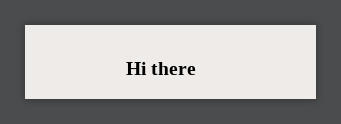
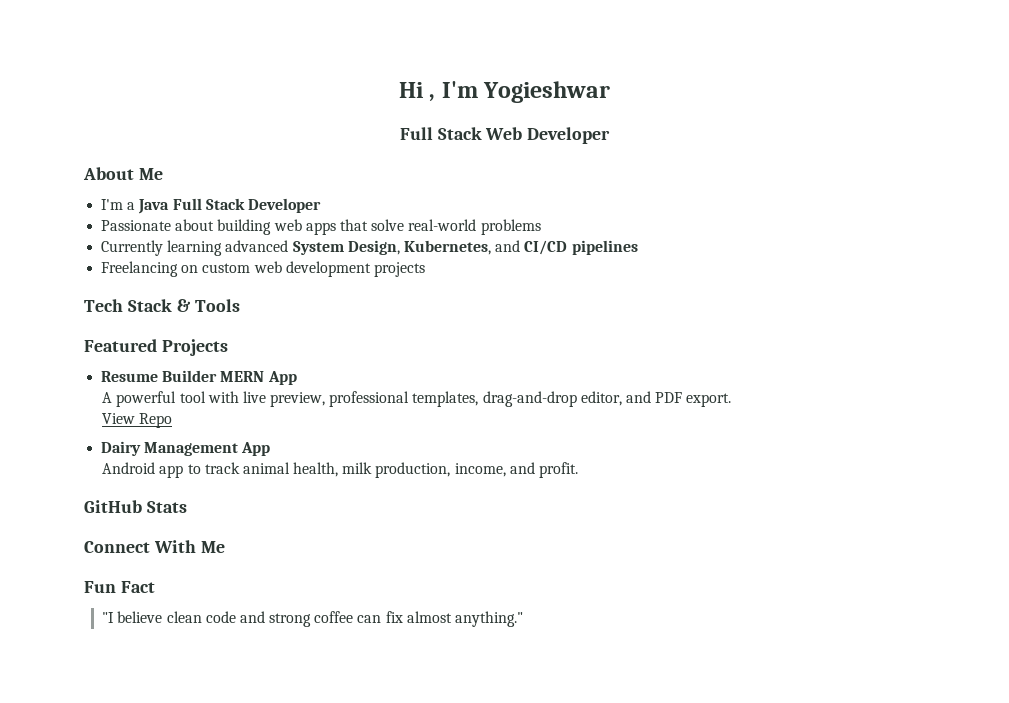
- Hi there
+ Hi , I'm Yogieshwar
+ Full Stack Web Developer
+ About Me
+ I'm a Java Full Stack Developer
+ Passionate about building web apps that solve real-world problems
+ Currently learning advanced System Design, Kubernetes, and CI/CD pipelines
+ Freelancing on custom web development projects
+ Tech Stack & Tools
+ Featured Projects
+ Resume Builder MERN App
+ A powerful tool with live preview, professional templates, drag-and-drop editor, and PDF export.
+ View Repo
+ Dairy Management App
+ Android app to track animal health, milk production, income, and profit.
+ GitHub Stats
+ Connect With Me
+ Fun Fact
+ "I believe clean code and strong coffee can fix almost anything."

